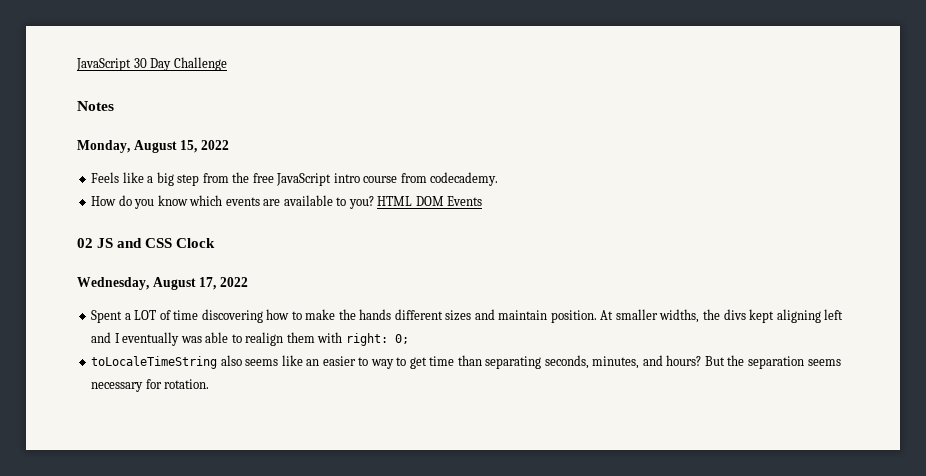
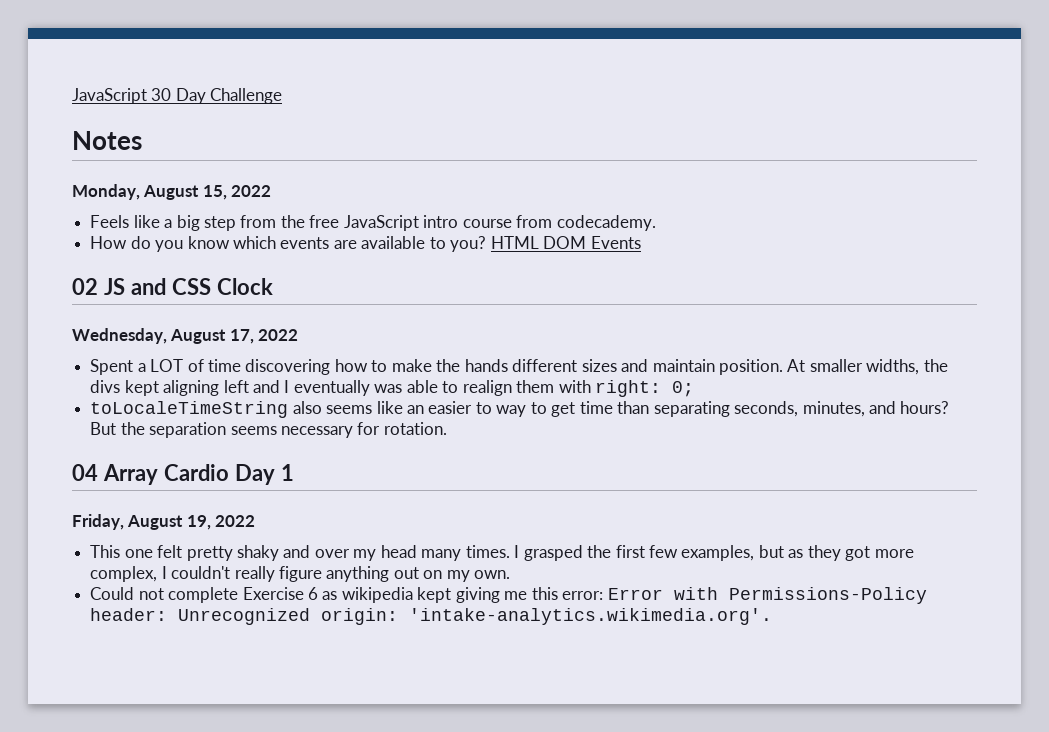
+ 04 Array Cardio Day 1
+ Friday, August 19, 2022
+ This one felt pretty shaky and over my head many times. I grasped the first few examples, but as they got more complex, I couldn't really figure anything out on my own.
+ Could not complete Exercise 6 as wikipedia kept giving me this error: Error with Permissions-Policy header: Unrecognized origin: 'intake-analytics.wikimedia.org'.

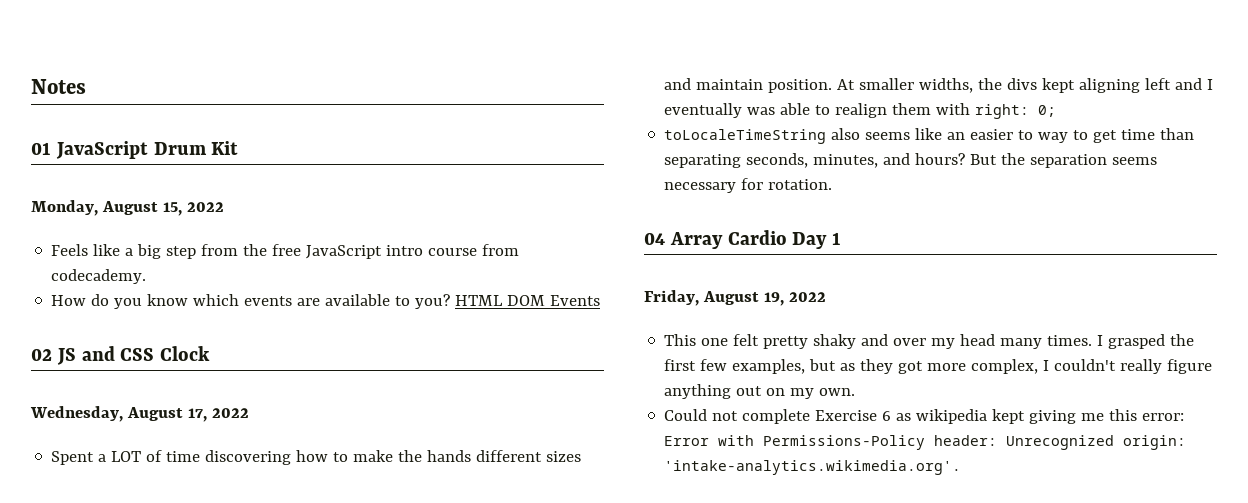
- JavaScript 30 Day Challenge
  Notes
+ 01 JavaScript Drum Kit

